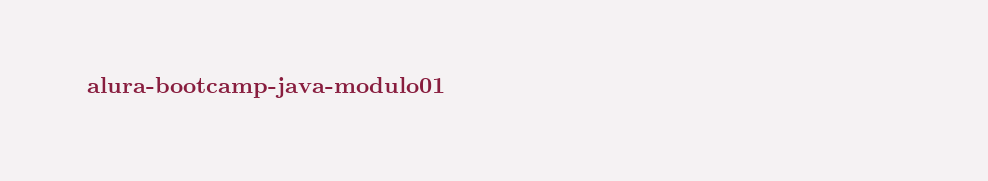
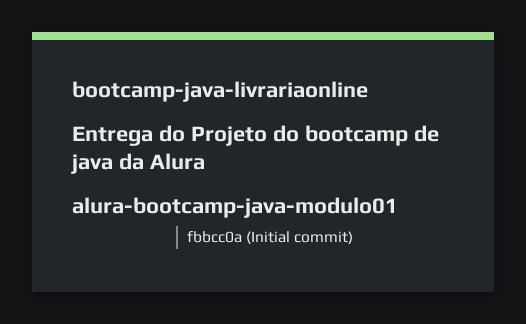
+ bootcamp-java-livrariaonline
+ Entrega do Projeto do bootcamp de java da Alura
  alura-bootcamp-java-modulo01
+ fbbcc0a (Initial commit)

